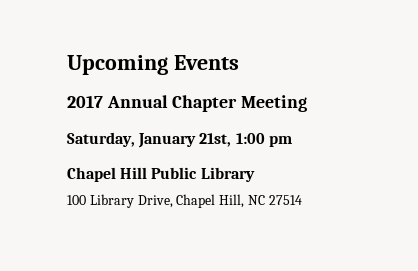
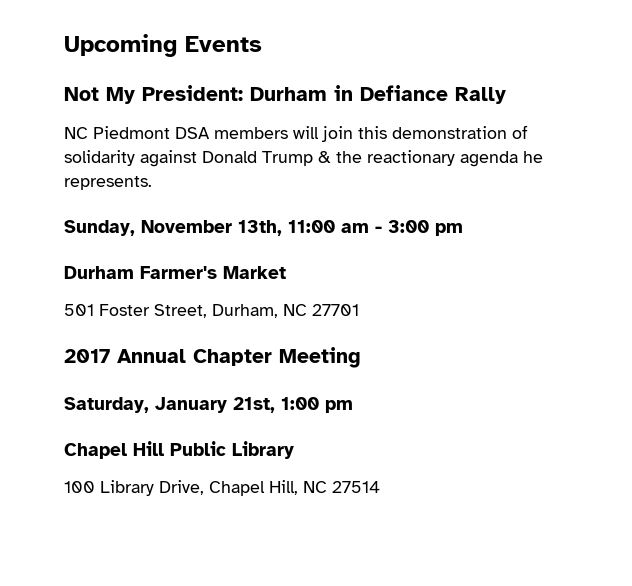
+ Not My President: Durham in Defiance Rally
+ NC Piedmont DSA members will join this demonstration of solidarity against Donald Trump & the reactionary agenda he represents.
+ Sunday, November 13th, 11:00 am - 3:00 pm
+ Durham Farmer's Market
+ 501 Foster Street, Durham, NC 27701

